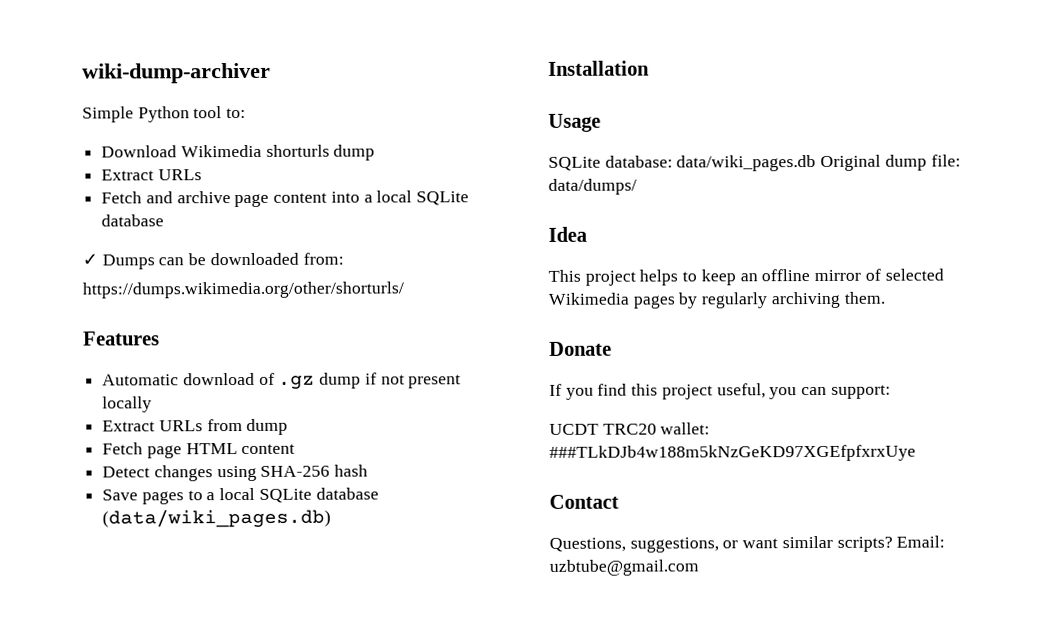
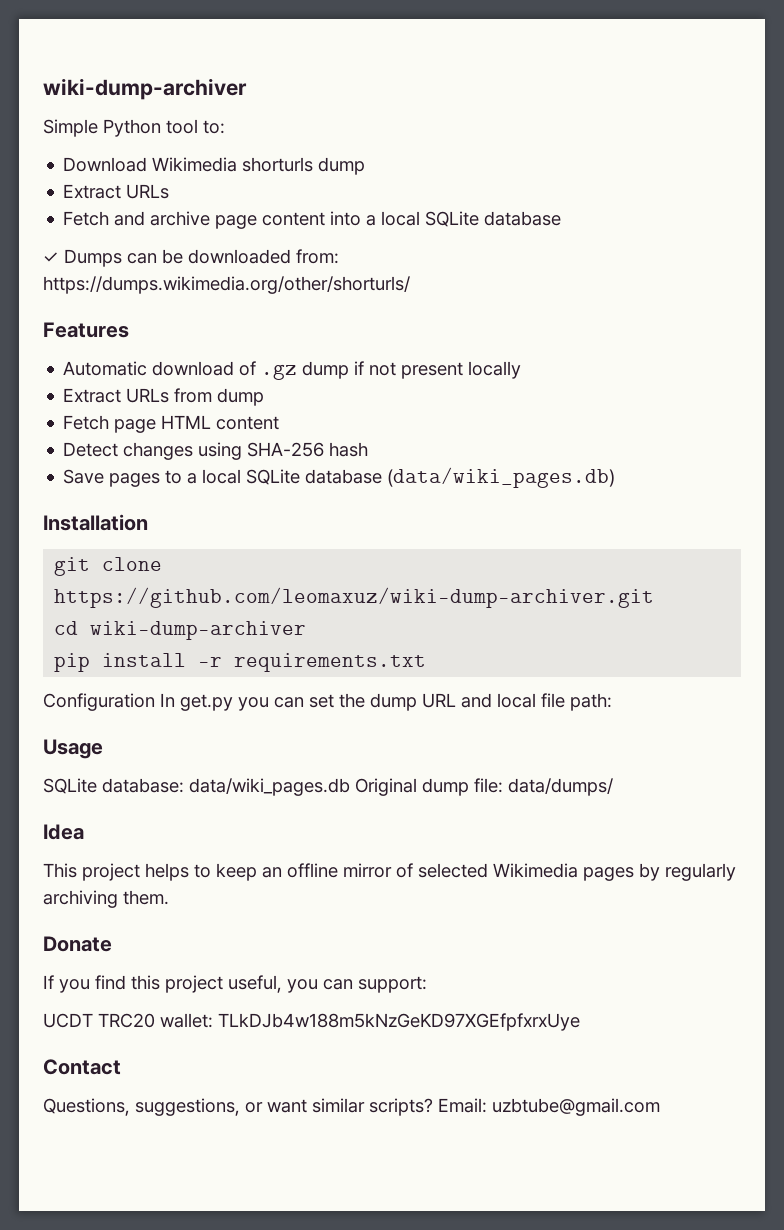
+ git clone https://github.com/leomaxuz/wiki-dump-archiver.git
+ cd wiki-dump-archiver
+ pip install -r requirements.txt
+ Configuration In get.py you can set the dump URL and local file path:
- UCDT TRC20 wallet: ###TLkDJb4w188m5kNzGeKD97XGEfpfxrxUye
+ UCDT TRC20 wallet: TLkDJb4w188m5kNzGeKD97XGEfpfxrxUye

